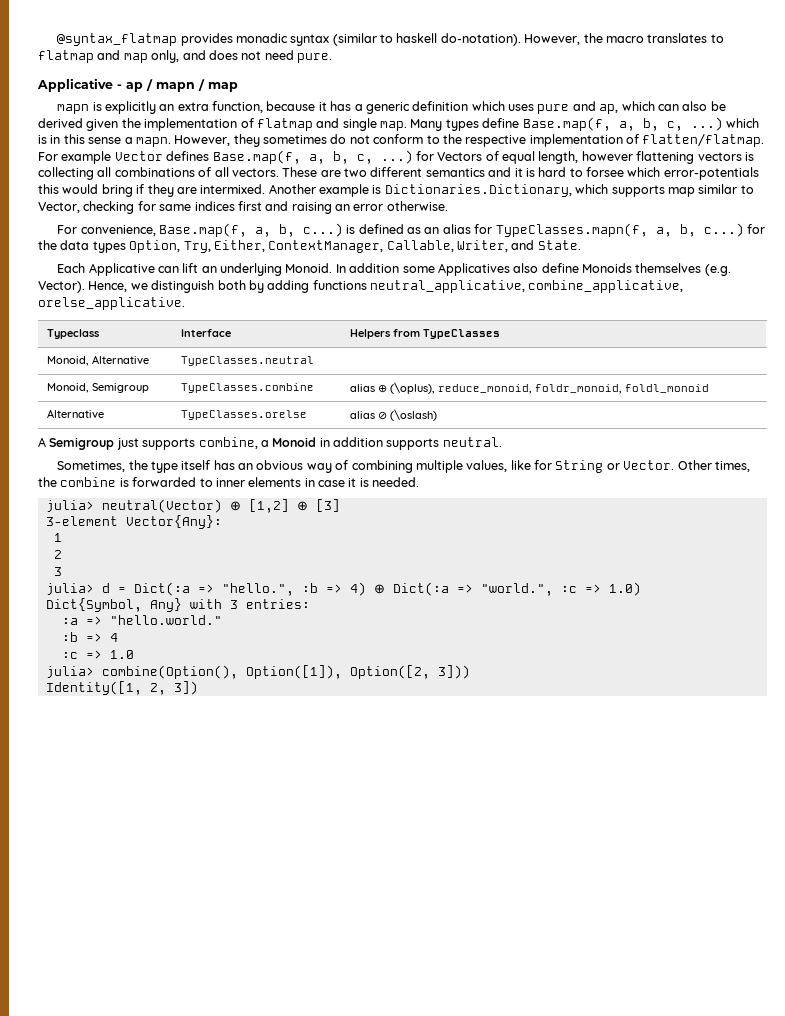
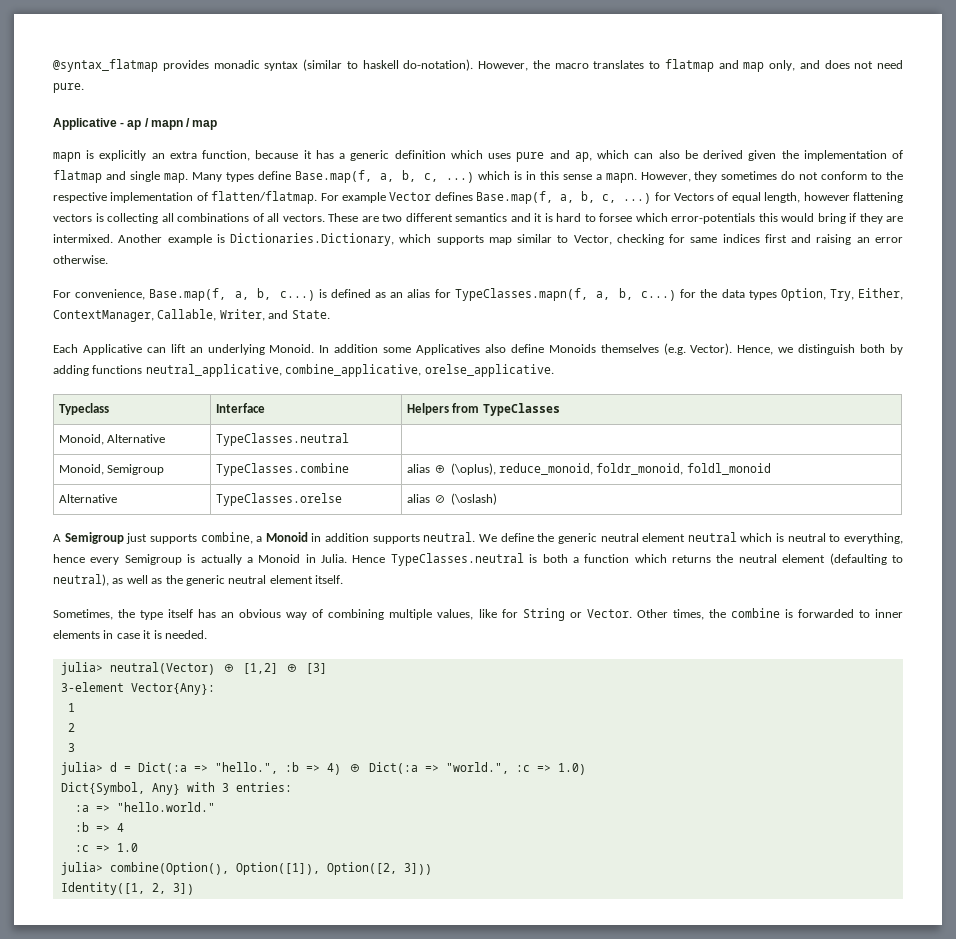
+ We define the generic neutral element neutral which is neutral to everything, hence every Semigroup is actually a Monoid in Julia. Hence TypeClasses.neutral is both a function which returns the neutral element (defaulting to neutral), as well as the generic neutral element itself.

